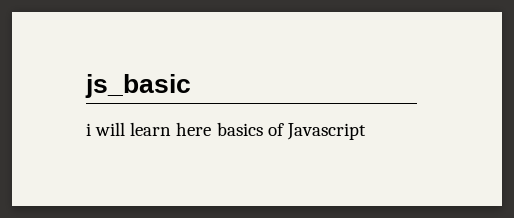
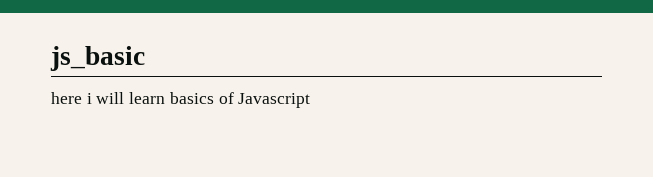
- i will learn here basics of Javascript
+ here i will learn basics of Javascript

